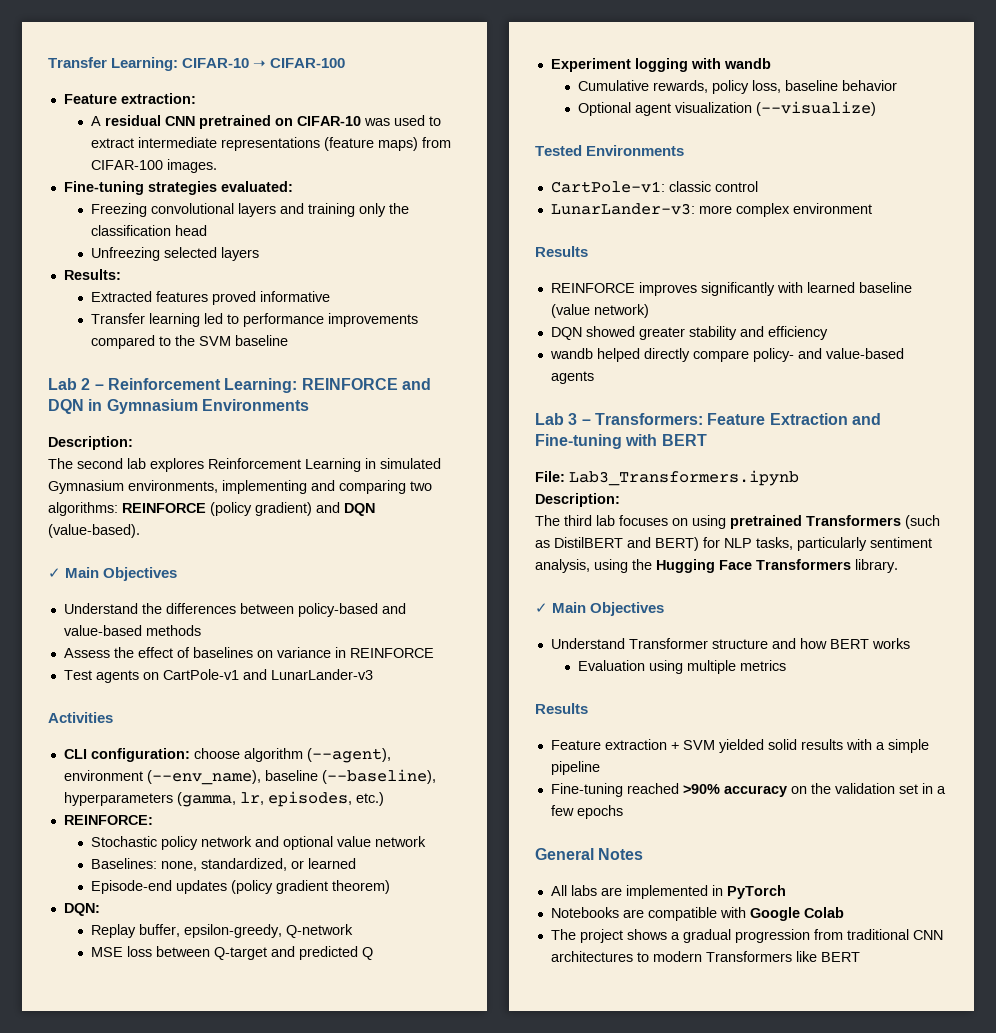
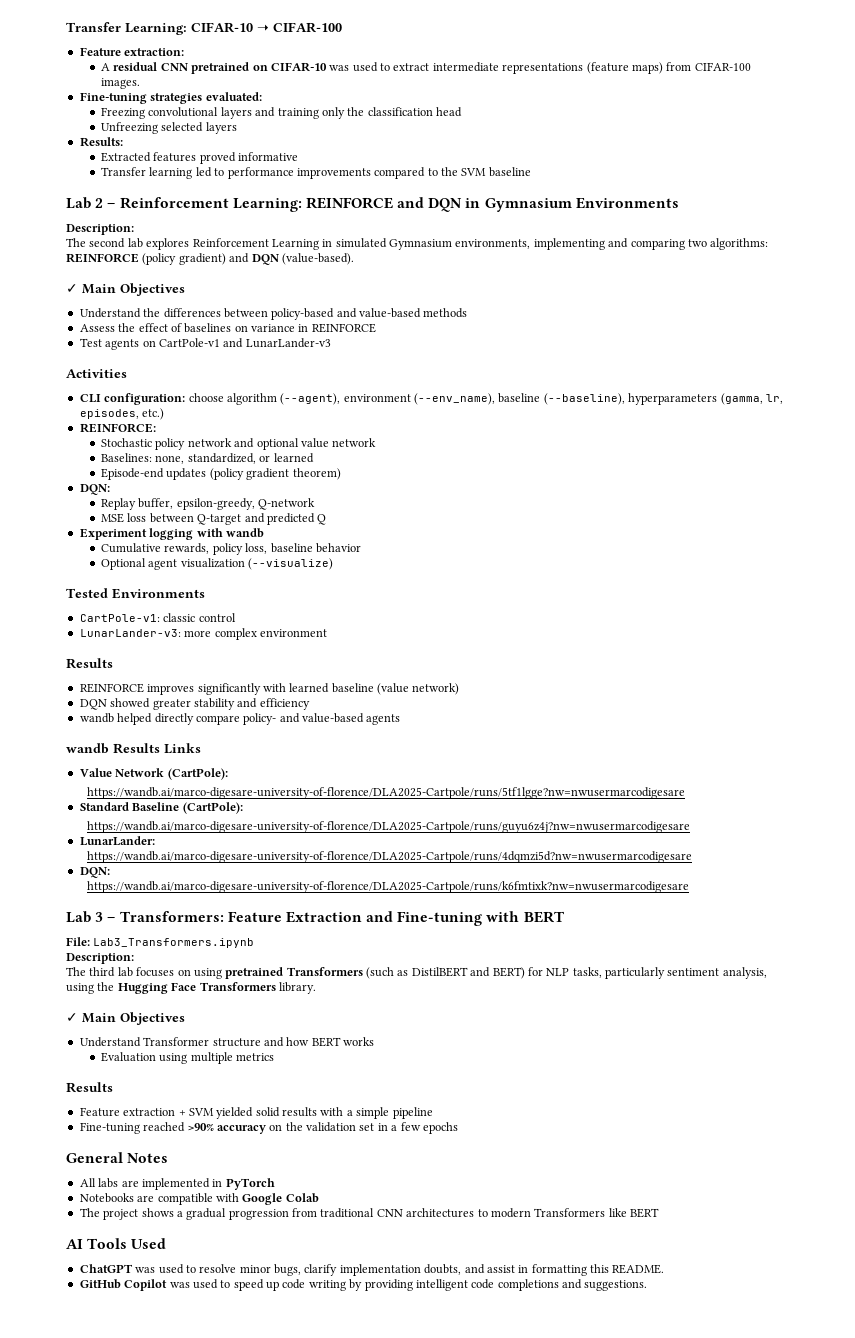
+ wandb Results Links
+ Value Network (CartPole):
+ https://wandb.ai/marco-digesare-university-of-florence/DLA2025-Cartpole/runs/5tf1lgge?nw=nwusermarcodigesare
+ Standard Baseline (CartPole):
+ https://wandb.ai/marco-digesare-university-of-florence/DLA2025-Cartpole/runs/guyu6z4j?nw=nwusermarcodigesare
+ LunarLander:
+ https://wandb.ai/marco-digesare-university-of-florence/DLA2025-Cartpole/runs/4dqmzi5d?nw=nwusermarcodigesare
+ DQN:
+ https://wandb.ai/marco-digesare-university-of-florence/DLA2025-Cartpole/runs/k6fmtixk?nw=nwusermarcodigesare
+ AI Tools Used
+ ChatGPT was used to resolve minor bugs, clarify implementation doubts, and assist in formatting this README.
+ GitHub Copilot was used to speed up code writing by providing intelligent code completions and suggestions.

